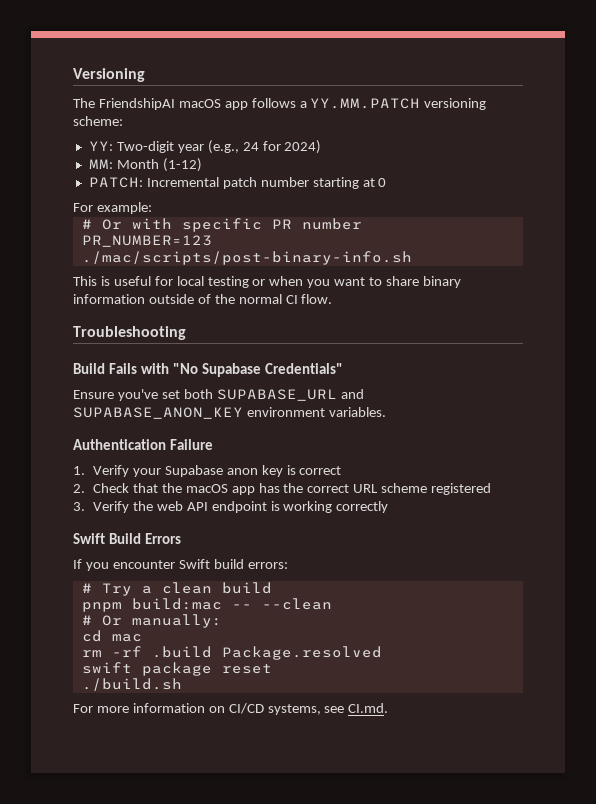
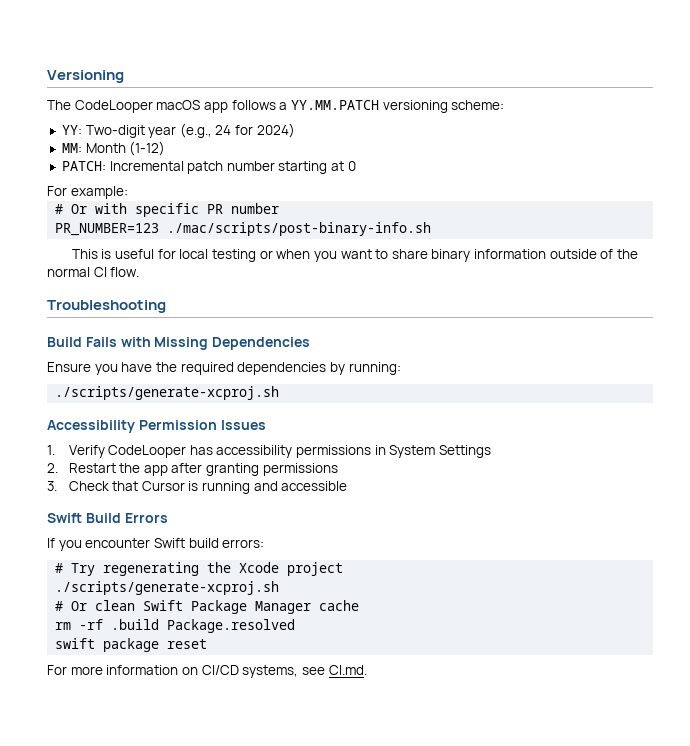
- The FriendshipAI macOS app follows a YY.MM.PATCH versioning scheme:
+ The CodeLooper macOS app follows a YY.MM.PATCH versioning scheme:
- Build Fails with "No Supabase Credentials"
- Ensure you've set both SUPABASE_URL and SUPABASE_ANON_KEY environment variables.
- Authentication Failure
- 1. Verify your Supabase anon key is correct
- 2. Check that the macOS app has the correct URL scheme registered
- 3. Verify the web API endpoint is working correctly
+ Build Fails with Missing Dependencies
+ Ensure you have the required dependencies by running:
+ ./scripts/generate-xcproj.sh
+ Accessibility Permission Issues
+ 1. Verify CodeLooper has accessibility permissions in System Settings
+ 2. Restart the app after granting permissions
+ 3. Check that Cursor is running and accessible
- # Try a clean build
- pnpm build:mac -- --clean
- # Or manually:
- cd mac
+ # Try regenerating the Xcode project
+ ./scripts/generate-xcproj.sh
+ # Or clean Swift Package Manager cache
- ./build.sh

